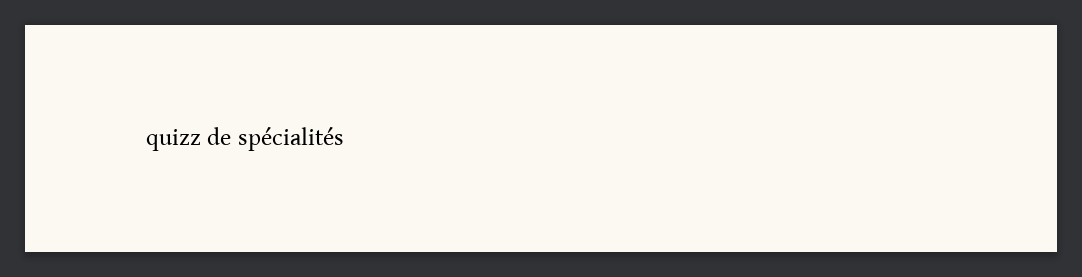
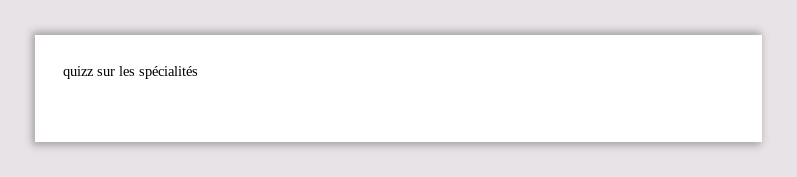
- quizz de spécialités
+ quizz sur les spécialités

